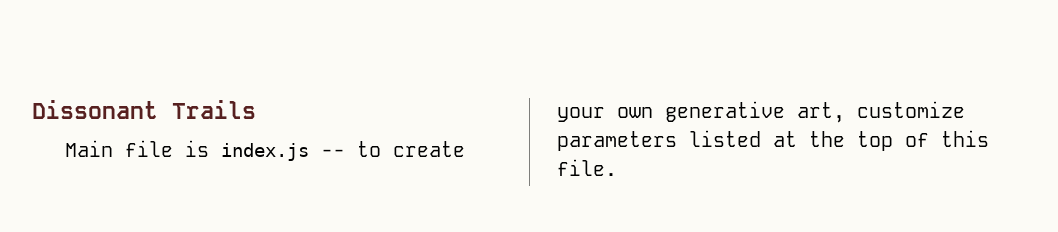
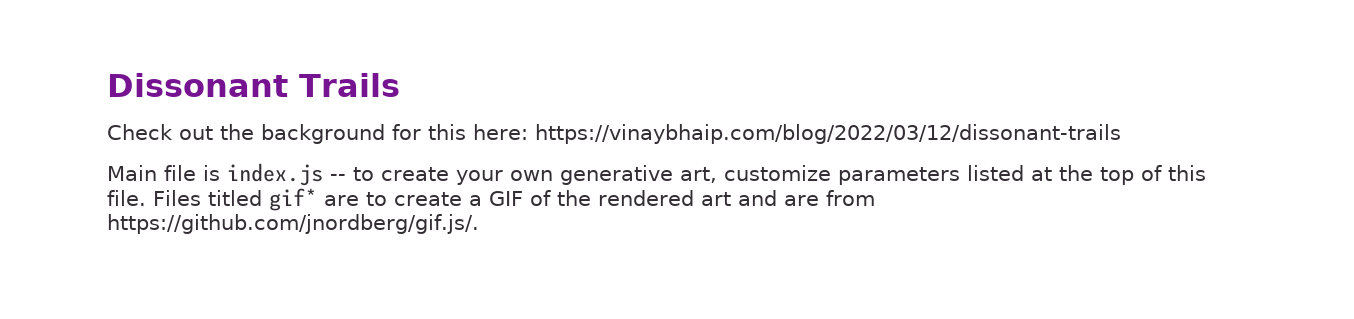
+ Check out the background for this here: https://vinaybhaip.com/blog/2022/03/12/dissonant-trails
+ Files titled gif* are to create a GIF of the rendered art and are from https://github.com/jnordberg/gif.js/.

